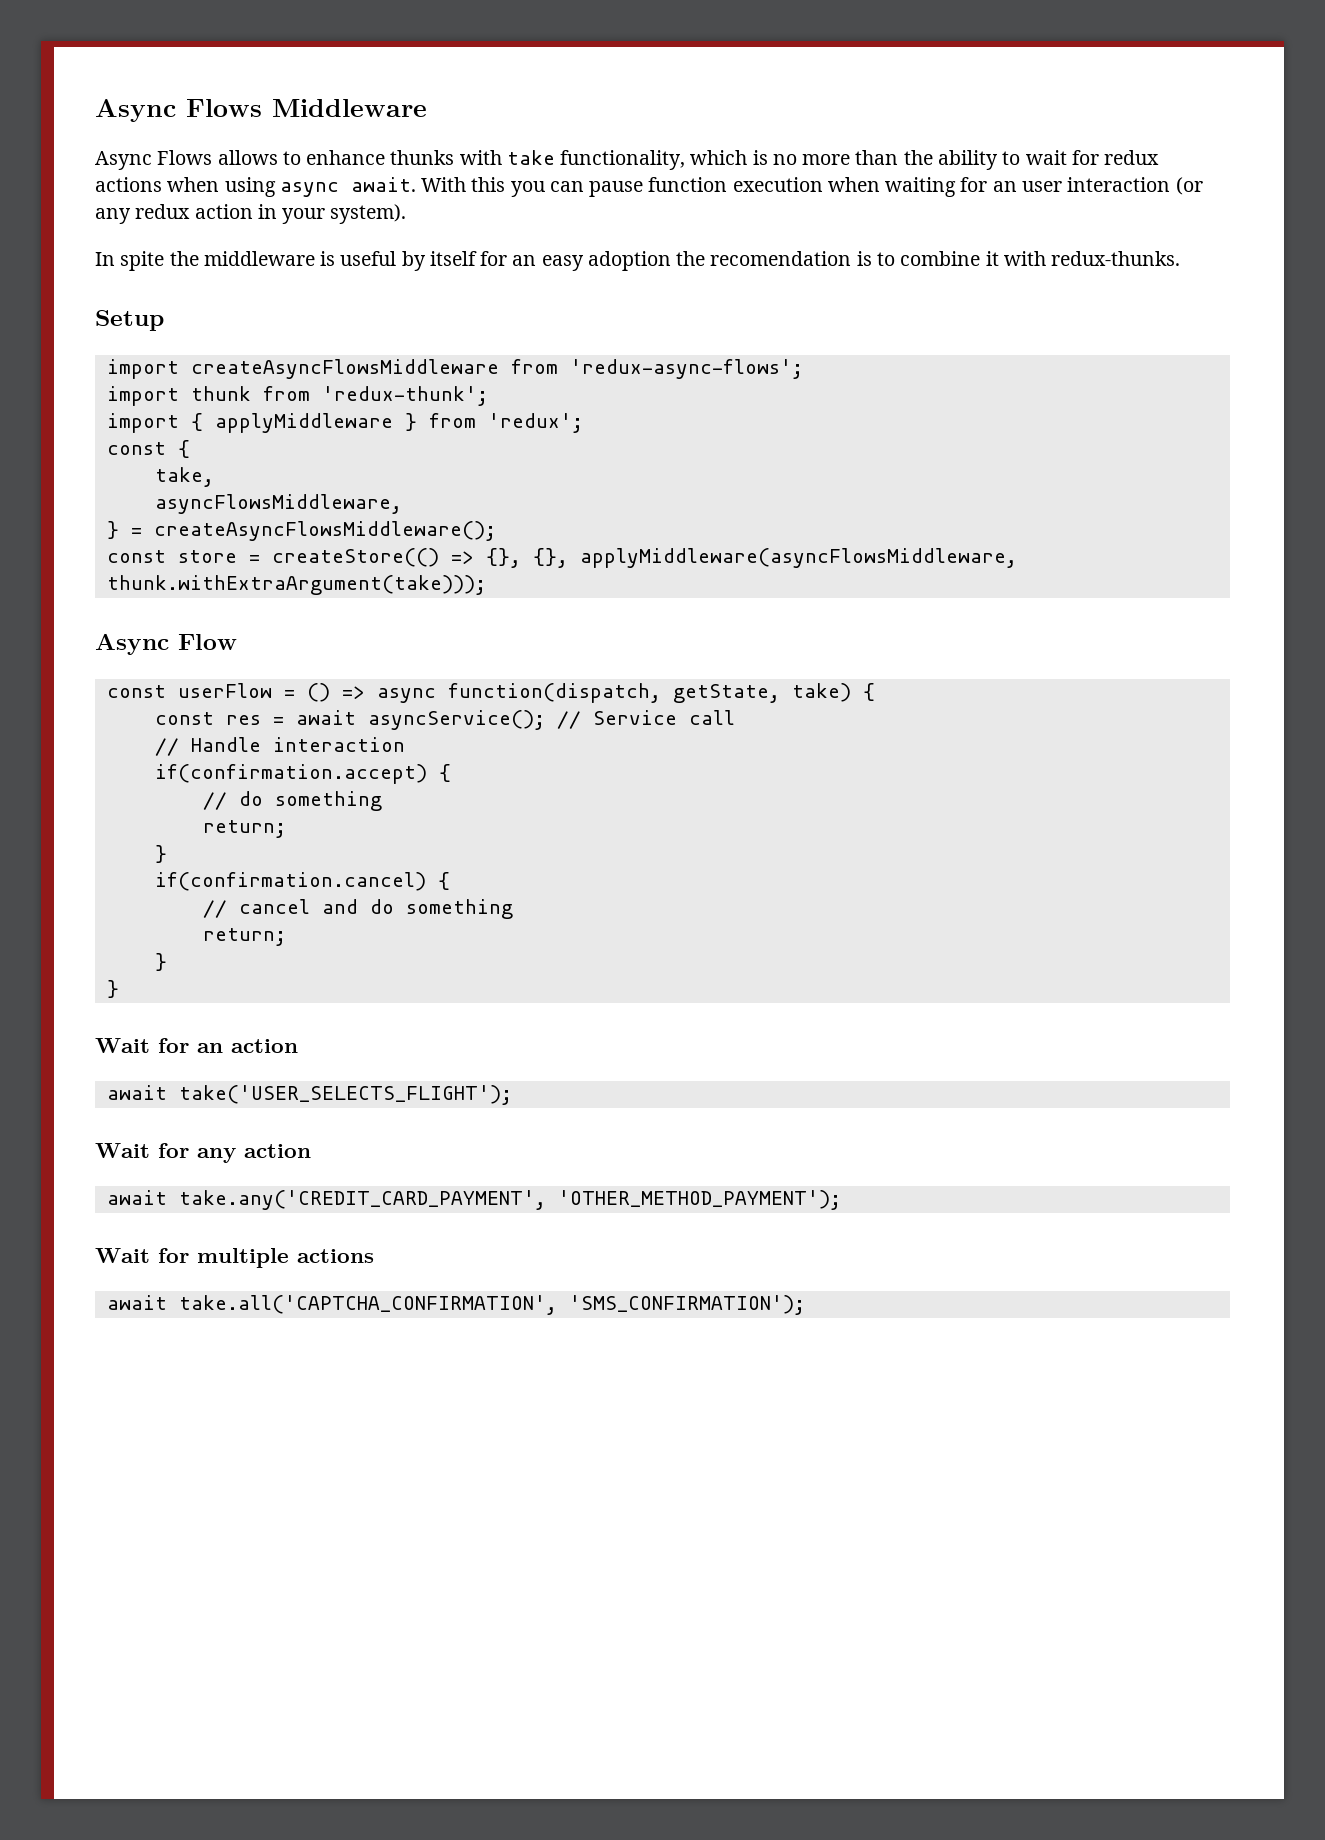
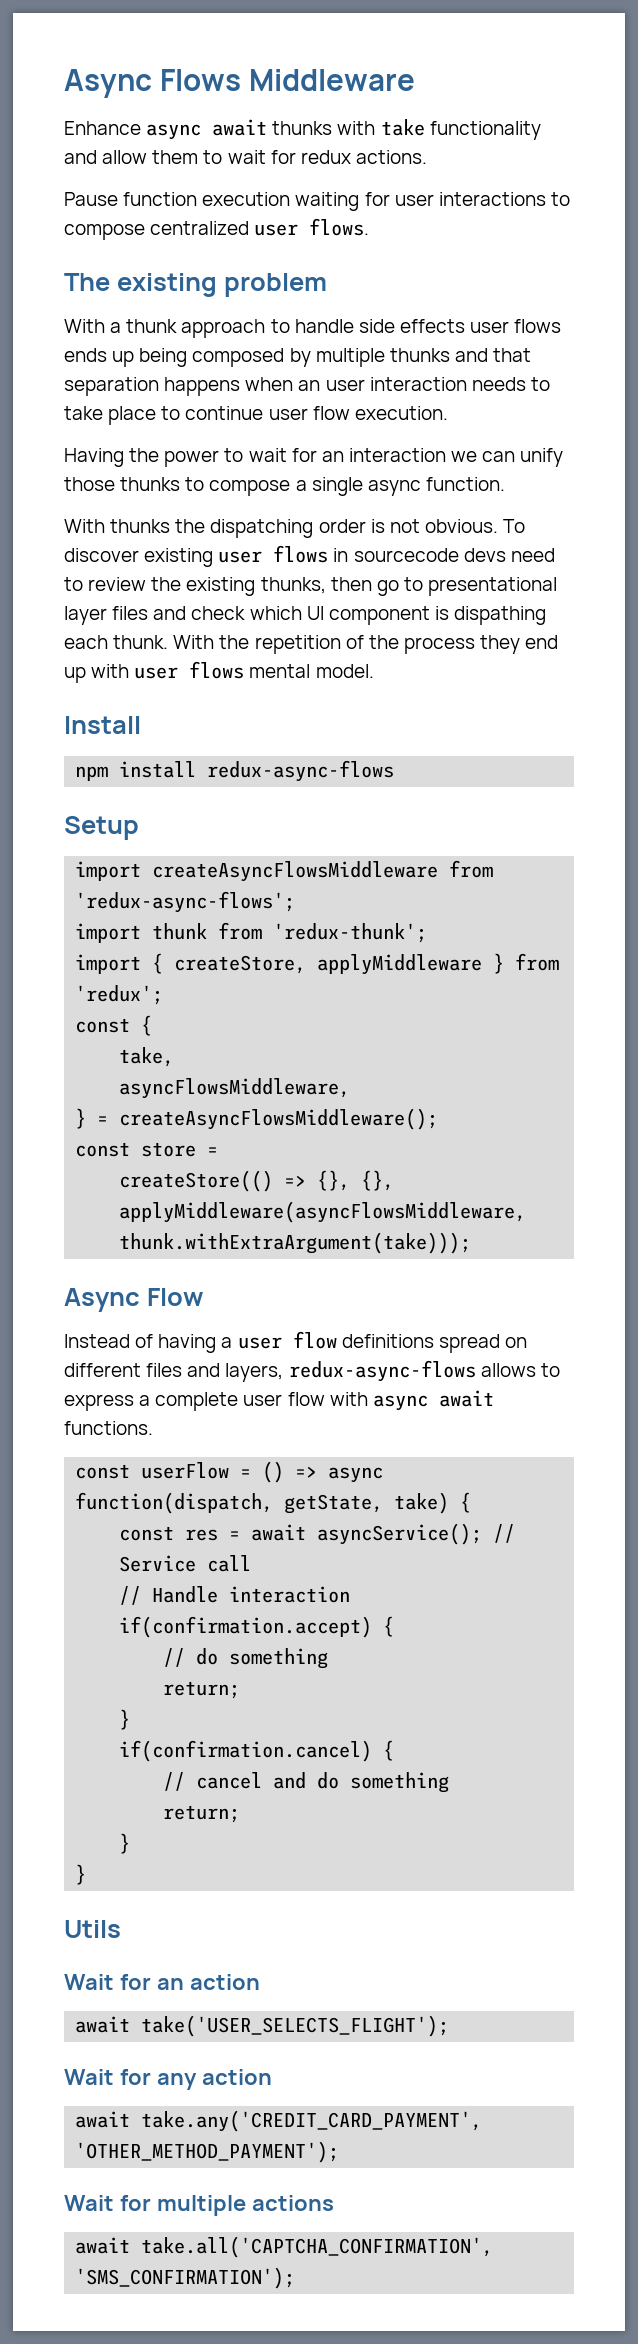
- Async Flows allows to enhance thunks with take functionality, which is no more than the ability to wait for redux actions when using async await. With this you can pause function execution when waiting for an user interaction (or any redux action in your system).
- In spite the middleware is useful by itself for an easy adoption the recomendation is to combine it with redux-thunks.
+ Enhance async await thunks with take functionality and allow them to wait for redux actions.
+ Pause function execution waiting for user interactions to compose centralized user flows.
+ The existing problem
+ With a thunk approach to handle side effects user flows ends up being composed by multiple thunks and that separation happens when an user interaction needs to take place to continue user flow execution.
+ Having the power to wait for an interaction we can unify those thunks to compose a single async function.
+ With thunks the dispatching order is not obvious. To discover existing user flows in sourcecode devs need to review the existing thunks, then go to presentational layer files and check which UI component is dispathing each thunk. With the repetition of the process they end up with user flows mental model.
+ Install
+ npm install redux-async-flows
- import { applyMiddleware } from 'redux';
+ import { createStore, applyMiddleware } from 'redux';
- const store = createStore(() => {}, {}, applyMiddleware(asyncFlowsMiddleware, thunk.withExtraArgument(take)));
+ const store =
+ createStore(() => {}, {}, applyMiddleware(asyncFlowsMiddleware, thunk.withExtraArgument(take)));
+ Instead of having a user flow definitions spread on different files and layers, redux-async-flows allows to express a complete user flow with async await functions.
+ Utils

